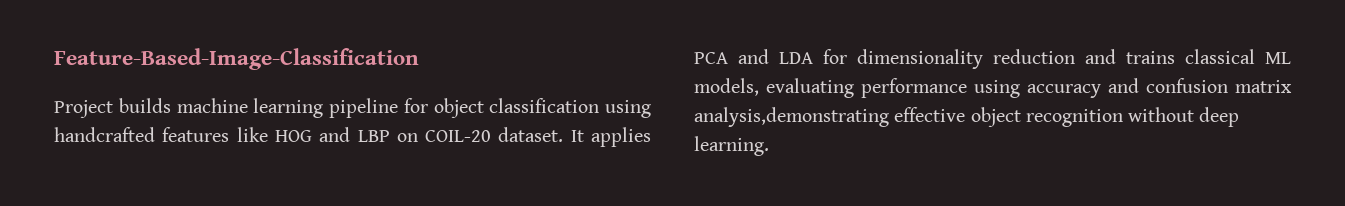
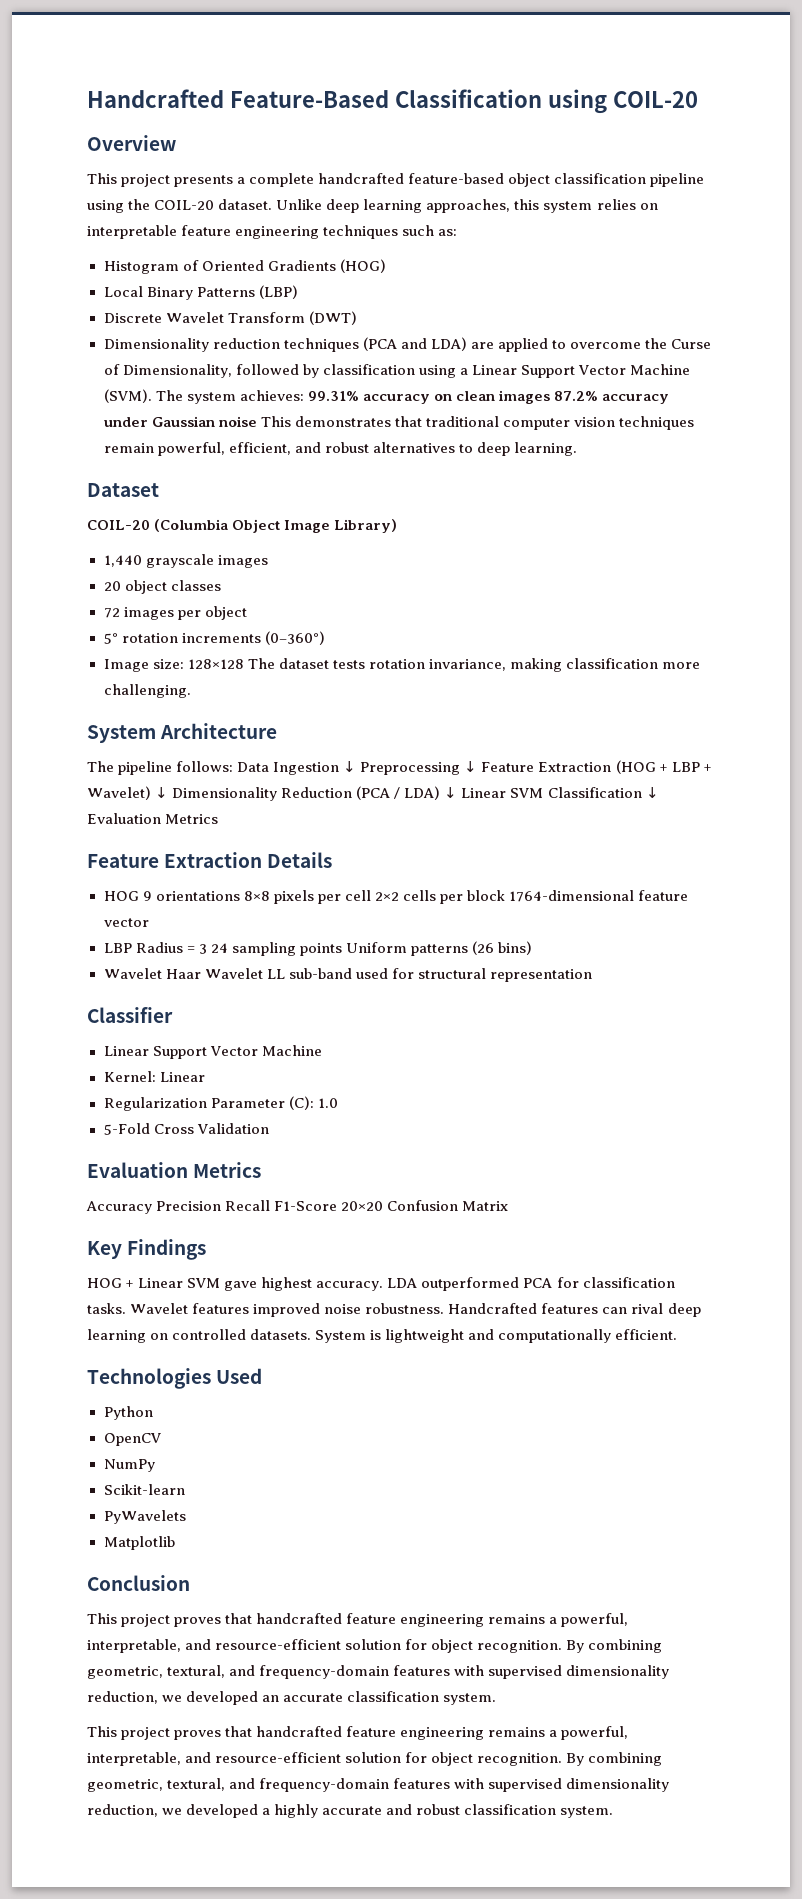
- Feature-Based-Image-Classification
- Project builds machine learning pipeline for object classification using handcrafted features like HOG and LBP on COIL-20 dataset. It applies PCA and LDA for dimensionality reduction and trains classical ML models, evaluating performance using accuracy and confusion matrix analysis,demonstrating effective object recognition without deep learning.
+ Handcrafted Feature-Based Classification using COIL-20
+ Overview
+ This project presents a complete handcrafted feature-based object classification pipeline using the COIL-20 dataset. Unlike deep learning approaches, this system relies on interpretable feature engineering techniques such as:
+ Histogram of Oriented Gradients (HOG)
+ Local Binary Patterns (LBP)
+ Discrete Wavelet Transform (DWT)
+ Dimensionality reduction techniques (PCA and LDA) are applied to overcome the Curse of Dimensionality, followed by classification using a Linear Support Vector Machine (SVM). The system achieves: 99.31% accuracy on clean images 87.2% accuracy under Gaussian noise This demonstrates that traditional computer vision techniques remain powerful, efficient, and robust alternatives to deep learning.
+ Dataset
+ COIL-20 (Columbia Object Image Library)
+ 1,440 grayscale images
+ 20 object classes
+ 72 images per object
+ 5° rotation increments (0–360°)
+ Image size: 128×128 The dataset tests rotation invariance, making classification more challenging.
+ System Architecture
+ The pipeline follows: Data Ingestion ↓ Preprocessing ↓ Feature Extraction (HOG + LBP + Wavelet) ↓ Dimensionality Reduction (PCA / LDA) ↓ Linear SVM Classification ↓ Evaluation Metrics
+ Feature Extraction Details
+ HOG 9 orientations 8×8 pixels per cell 2×2 cells per block 1764-dimensional feature vector
+ LBP Radius = 3 24 sampling points Uniform patterns (26 bins)
+ Wavelet Haar Wavelet LL sub-band used for structural representation
+ Classifier
+ Linear Support Vector Machine
+ Kernel: Linear
+ Regularization Parameter (C): 1.0
+ 5-Fold Cross Validation
+ Evaluation Metrics
+ Accuracy Precision Recall F1-Score 20×20 Confusion Matrix
+ Key Findings
+ HOG + Linear SVM gave highest accuracy. LDA outperformed PCA for classification tasks. Wavelet features improved noise robustness. Handcrafted features can rival deep learning on controlled datasets. System is lightweight and computationally efficient.
+ Technologies Used
+ Python
+ OpenCV
+ NumPy
+ Scikit-learn
+ PyWavelets
+ Matplotlib
+ Conclusion
+ This project proves that handcrafted feature engineering remains a powerful, interpretable, and resource-efficient solution for object recognition. By combining geometric, textural, and frequency-domain features with supervised dimensionality reduction, we developed an accurate classification system.
+ This project proves that handcrafted feature engineering remains a powerful, interpretable, and resource-efficient solution for object recognition. By combining geometric, textural, and frequency-domain features with supervised dimensionality reduction, we developed a highly accurate and robust classification system.

